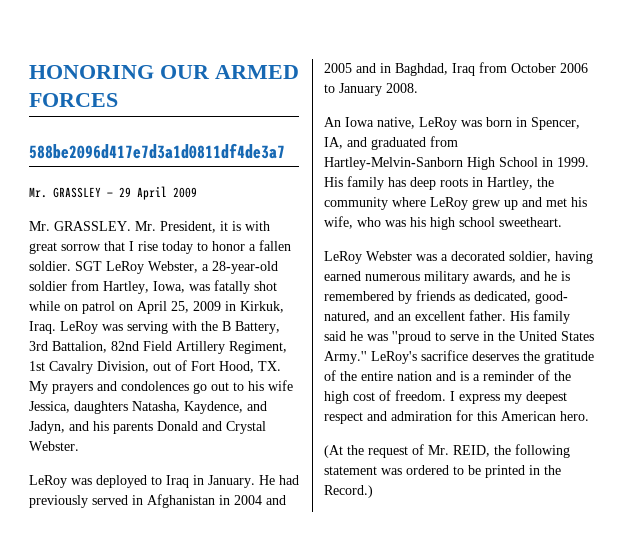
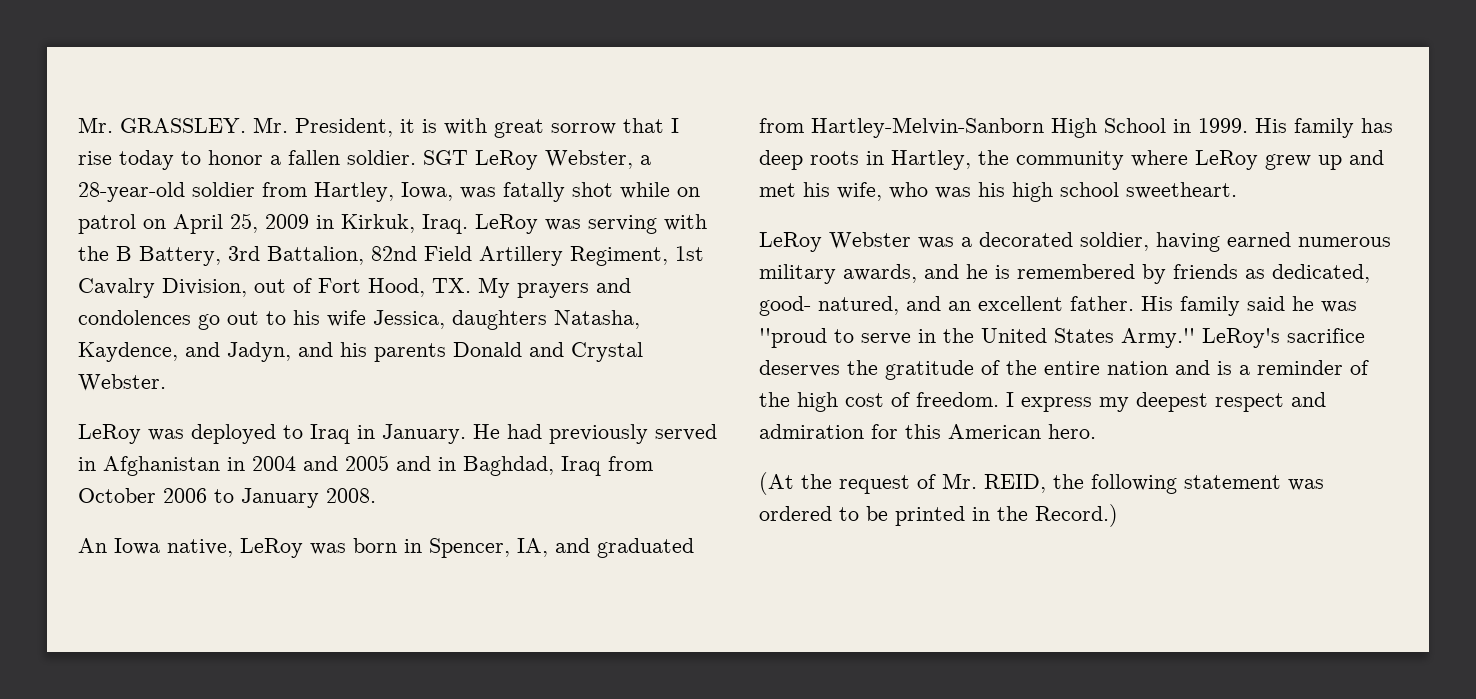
- HONORING OUR ARMED FORCES
- 588be2096d417e7d3a1d0811df4de3a7
- Mr. GRASSLEY — 29 April 2009

